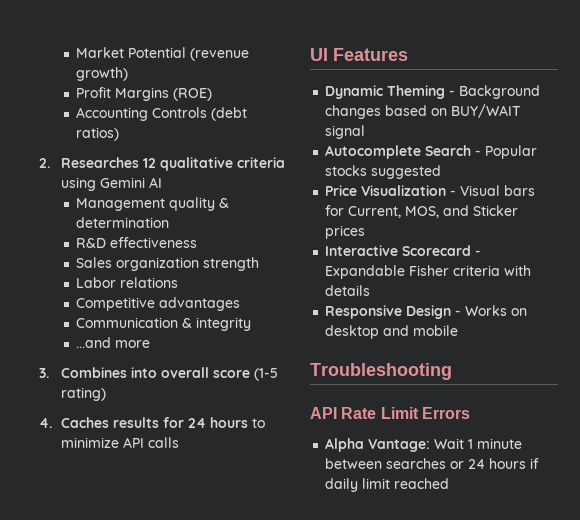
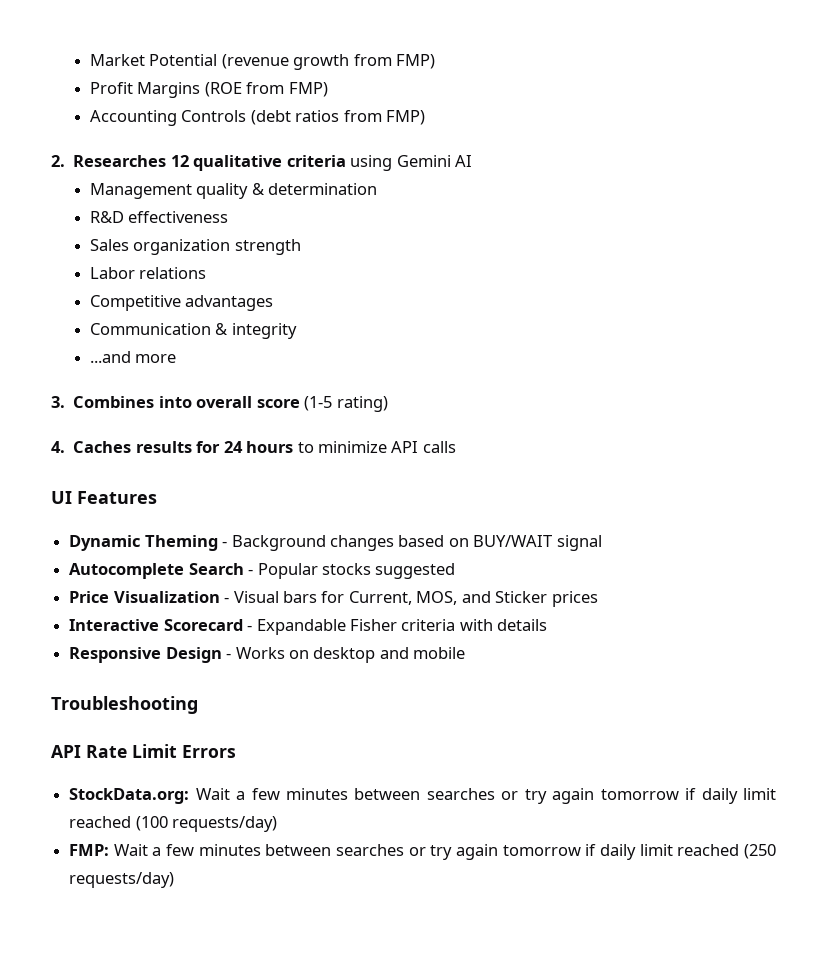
- Market Potential (revenue growth)
+ Market Potential (revenue growth from FMP)
- Profit Margins (ROE)
+ Profit Margins (ROE from FMP)
- Accounting Controls (debt ratios)
+ Accounting Controls (debt ratios from FMP)
- Alpha Vantage: Wait 1 minute between searches or 24 hours if daily limit reached
+ StockData.org: Wait a few minutes between searches or try again tomorrow if daily limit reached (100 requests/day)
+ FMP: Wait a few minutes between searches or try again tomorrow if daily limit reached (250 requests/day)

